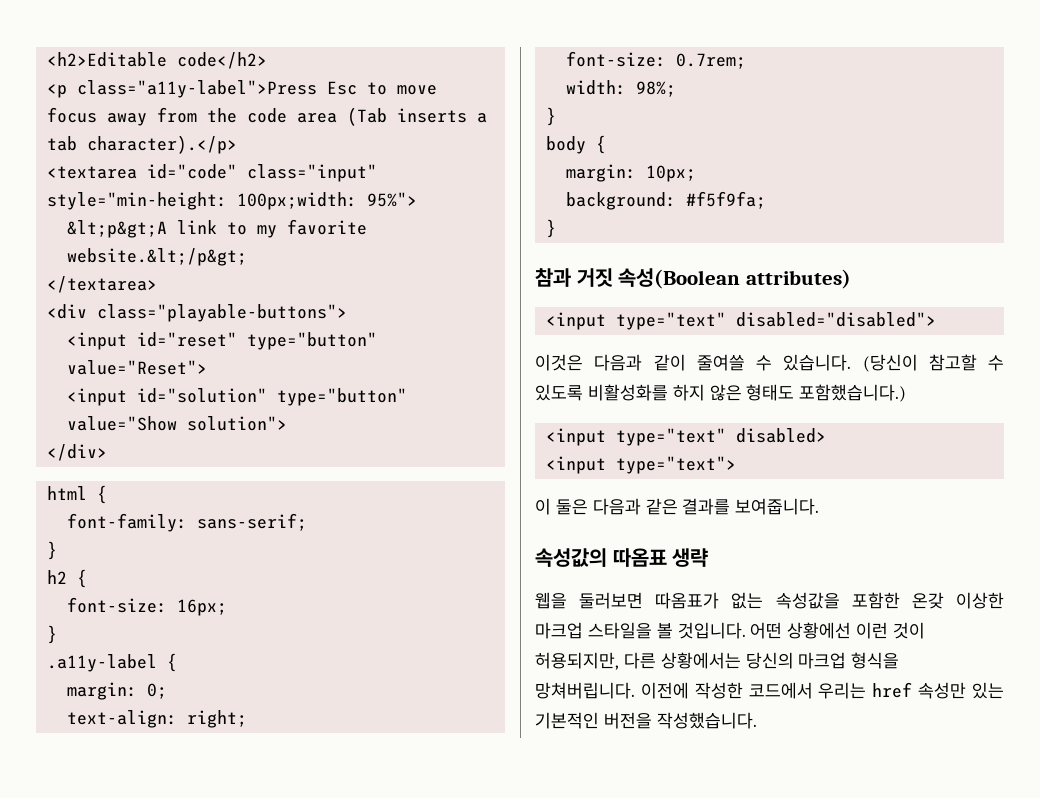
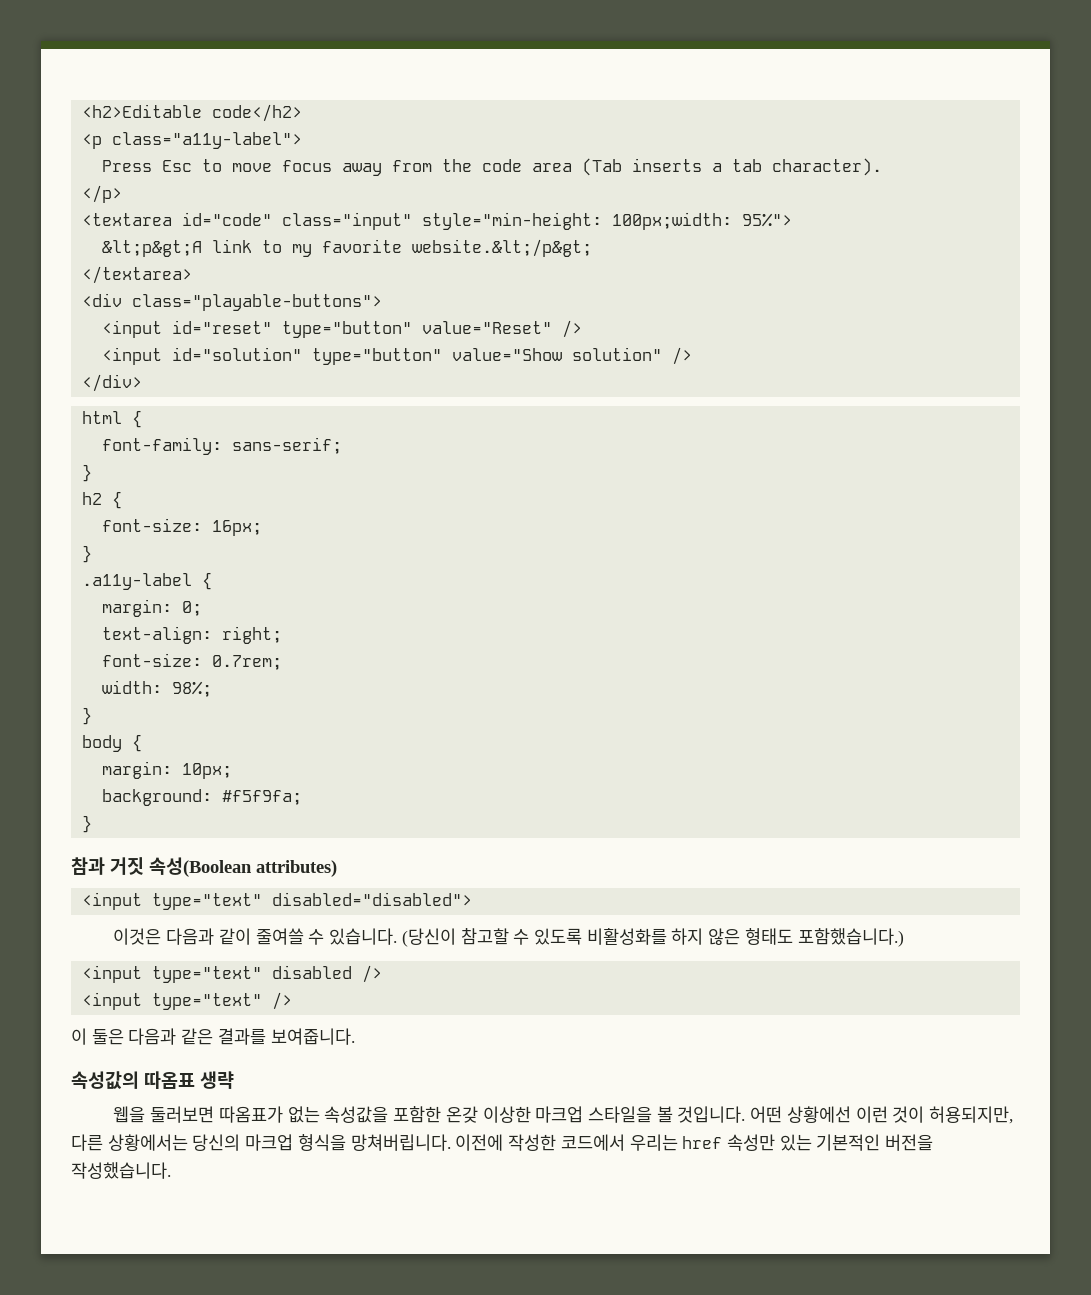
- <p class="a11y-label">Press Esc to move focus away from the code area (Tab inserts a tab character).</p>
+ <p class="a11y-label">
+ Press Esc to move focus away from the code area (Tab inserts a tab character).
+ </p>
- <input id="reset" type="button" value="Reset">
+ <input id="reset" type="button" value="Reset" />
- <input id="solution" type="button" value="Show solution">
+ <input id="solution" type="button" value="Show solution" />
- <input type="text" disabled>
- <input type="text">
+ <input type="text" disabled />
+ <input type="text" />

